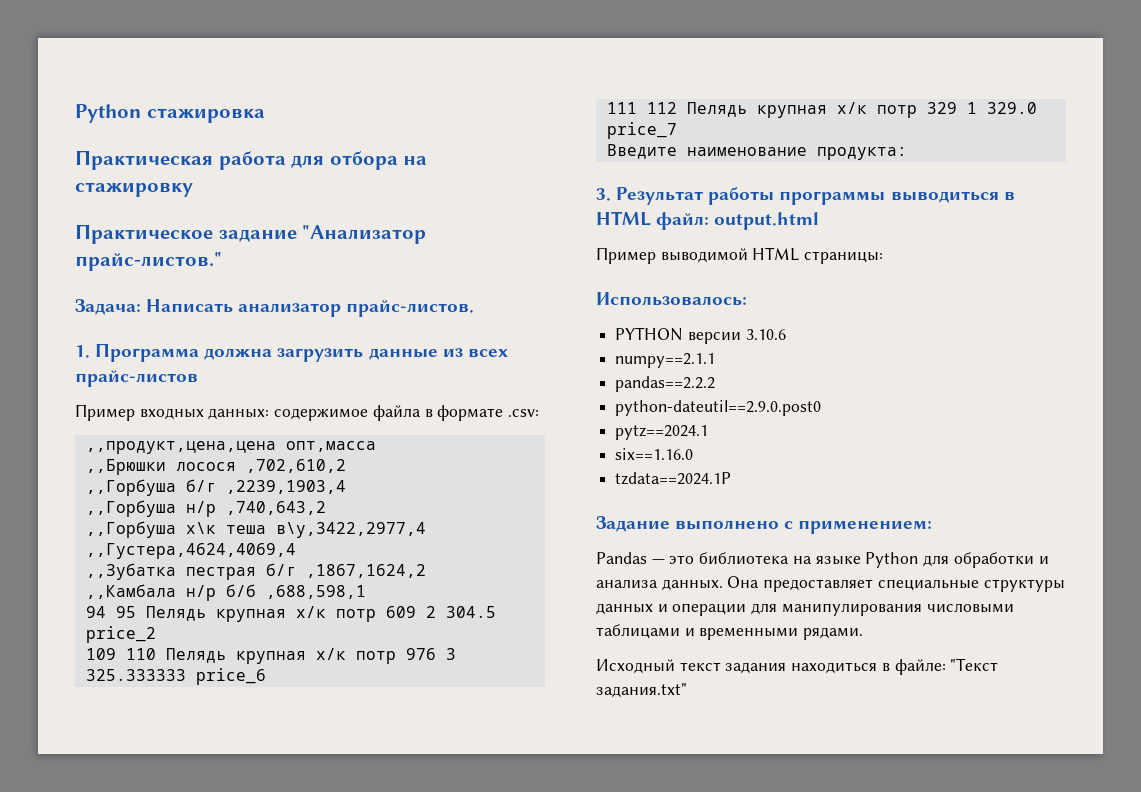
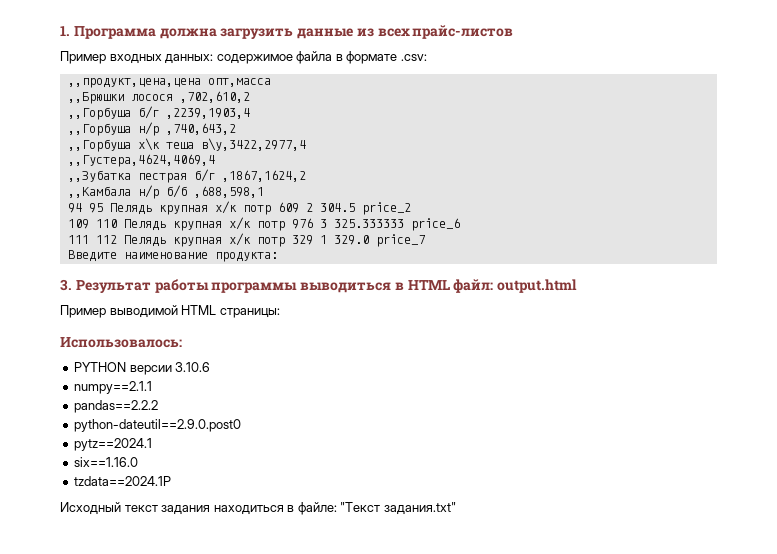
- Python стажировка
- Практическая работа для отбора на стажировку
- Практическое задание "Анализатор прайс-листов."
- Задача: Написать анализатор прайс-листов.
- Задание выполнено с применением:
- Pandas — это библиотека на языке Python для обработки и анализа данных. Она предоставляет специальные структуры данных и операции для манипулирования числовыми таблицами и временными рядами.

